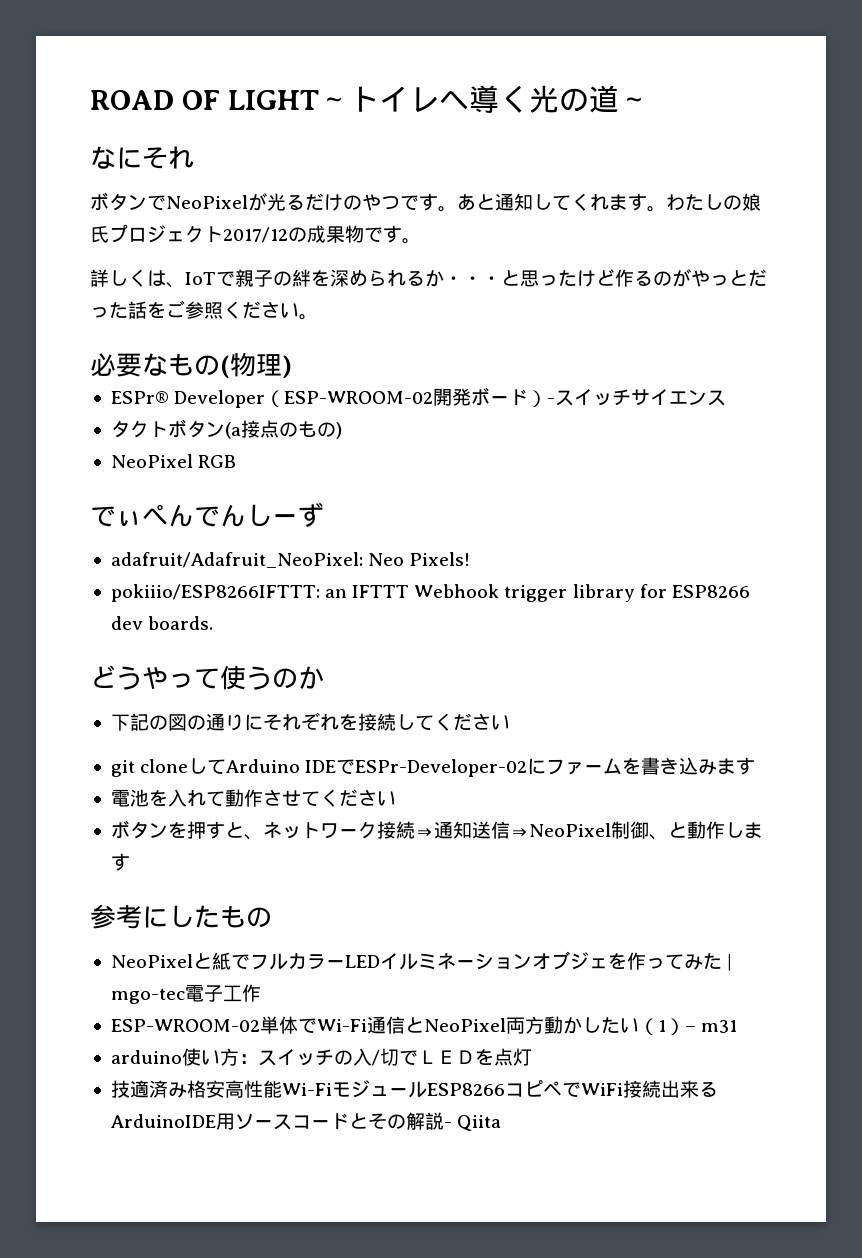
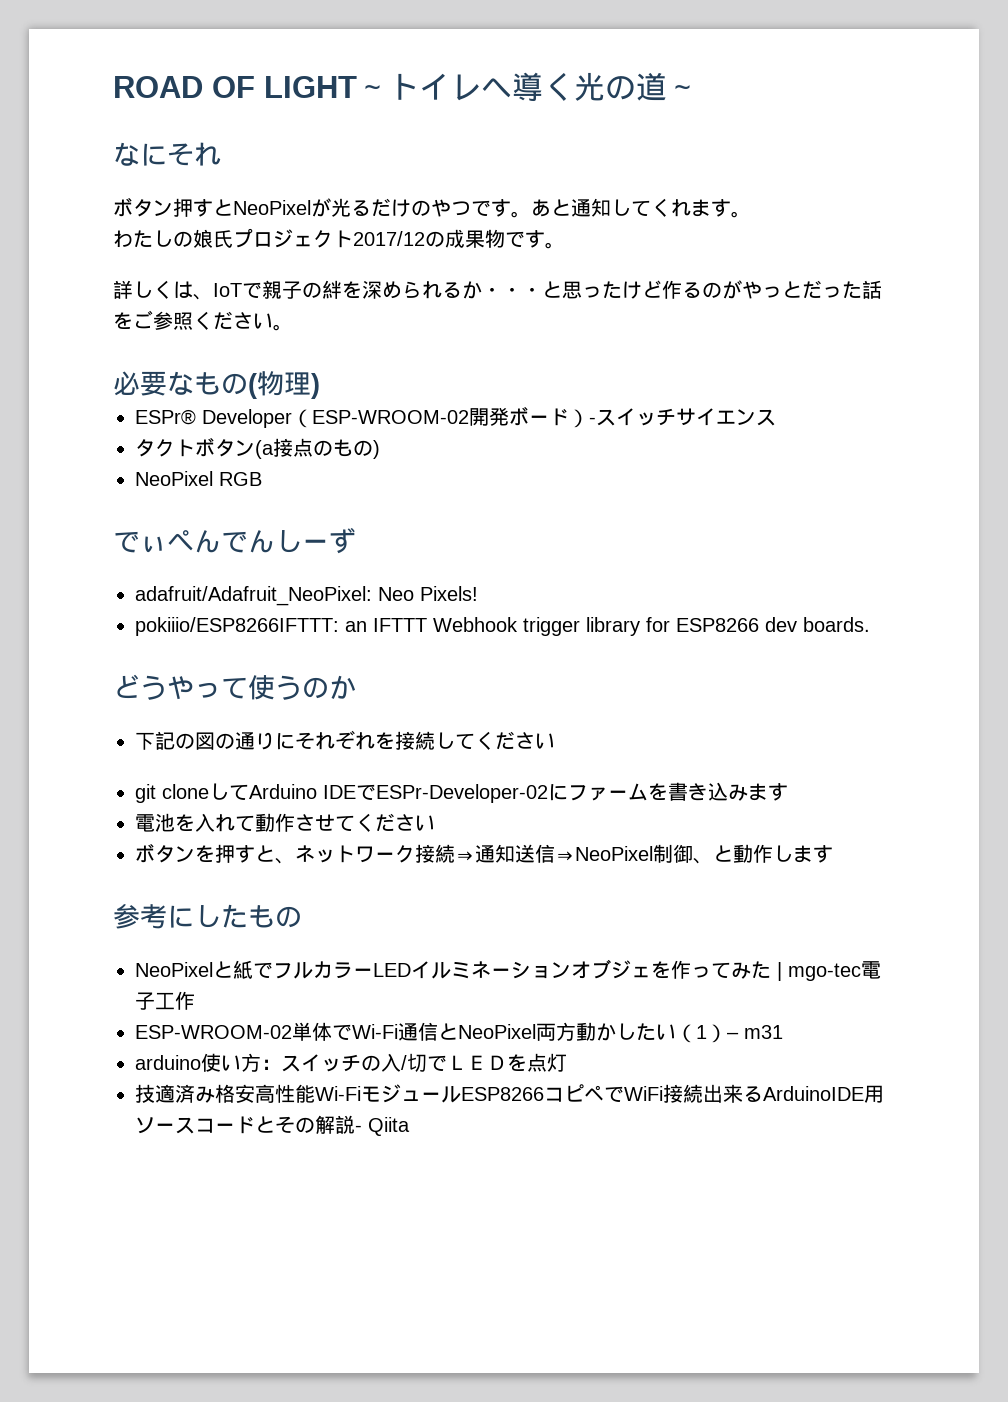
- ボタンでNeoPixelが光るだけのやつです。
+ ボタン押すとNeoPixelが光るだけのやつです。
- あと通知してくれます。わたしの娘氏プロジェクト2017/12の成果物です。
+ あと通知してくれます。
+ わたしの娘氏プロジェクト2017/12の成果物です。

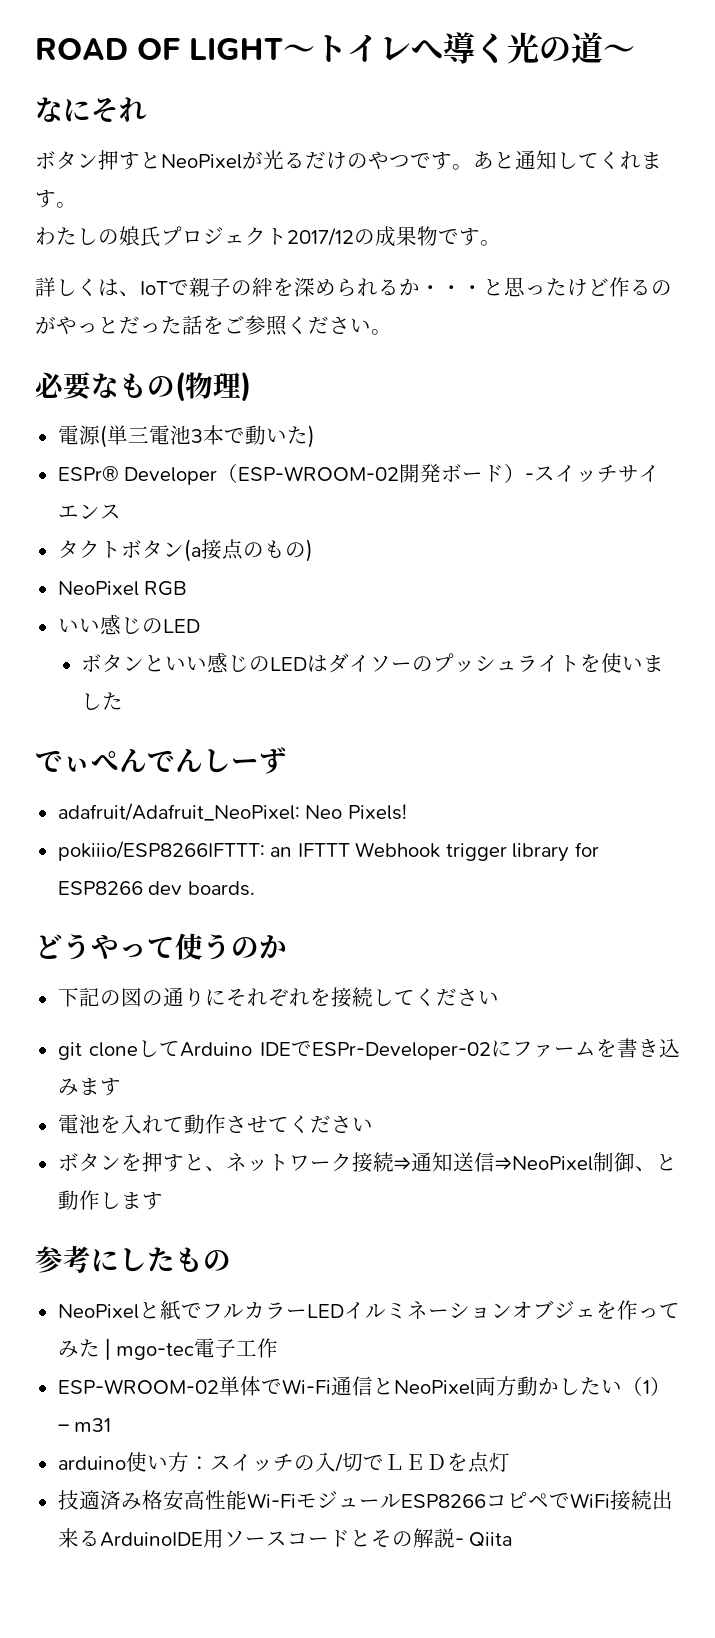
+ 電源(単三電池3本で動いた)
  NeoPixel RGB
+ いい感じのLED
+ ボタンといい感じのLEDはダイソーのプッシュライトを使いました

